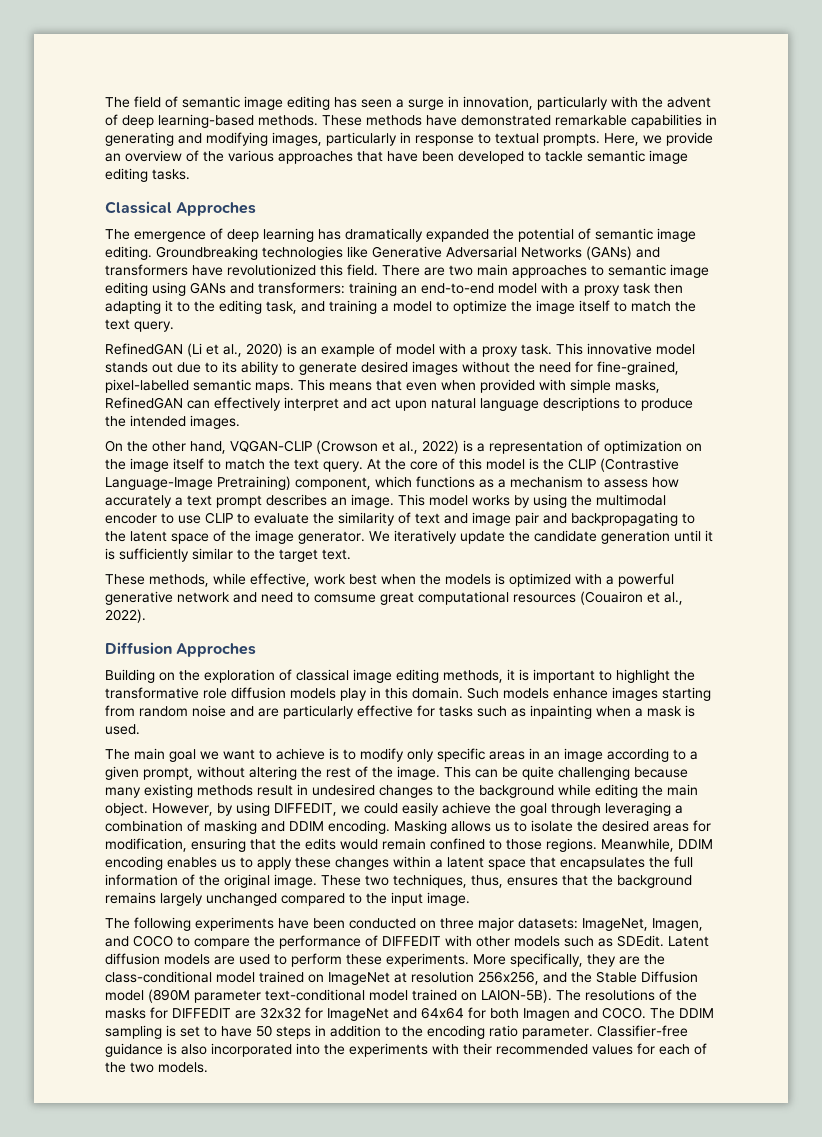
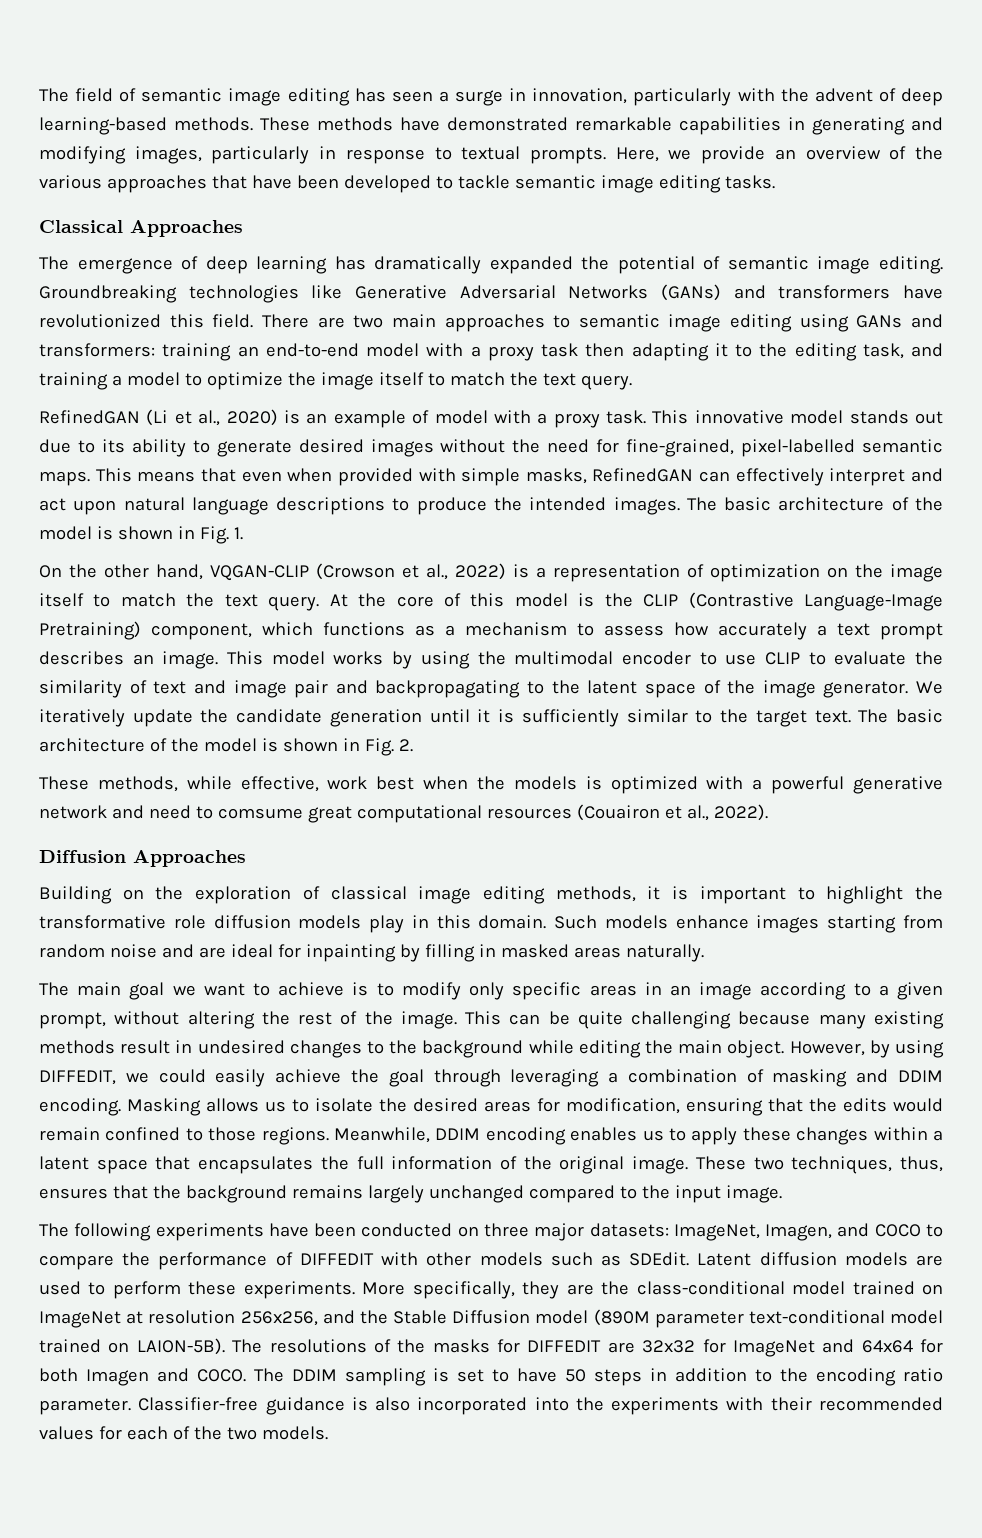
- Classical Approches
+ Classical Approaches
+ The basic architecture of the model is shown in Fig. 1.
+ The basic architecture of the model is shown in Fig. 2.
- Diffusion Approches
+ Diffusion Approaches
- Such models enhance images starting from random noise and are particularly effective for tasks such as inpainting when a mask is used.
+ Such models enhance images starting from random noise and are ideal for inpainting by filling in masked areas naturally.

